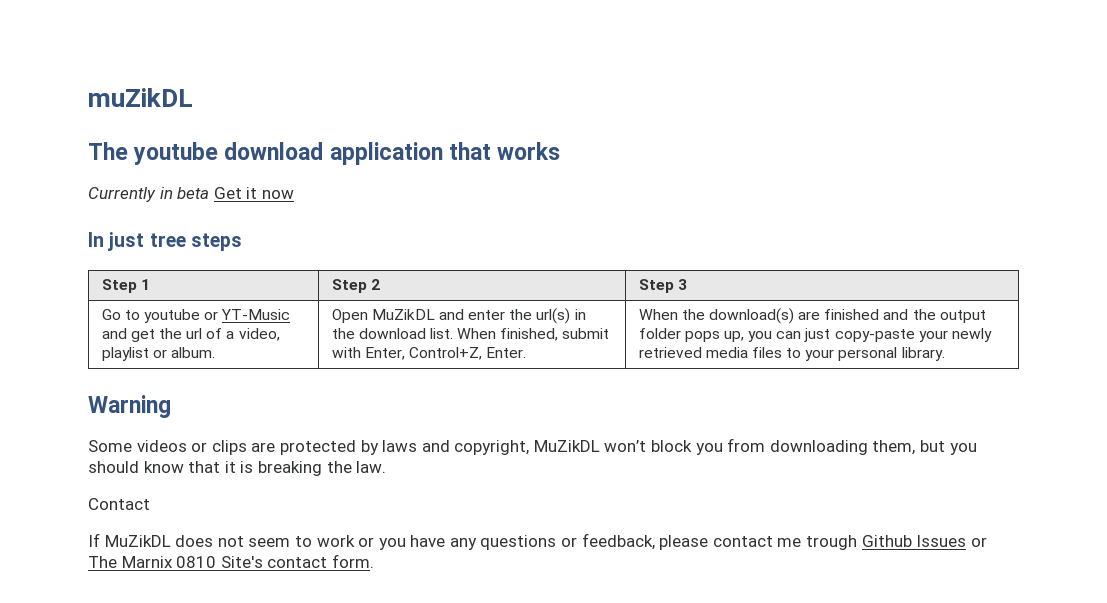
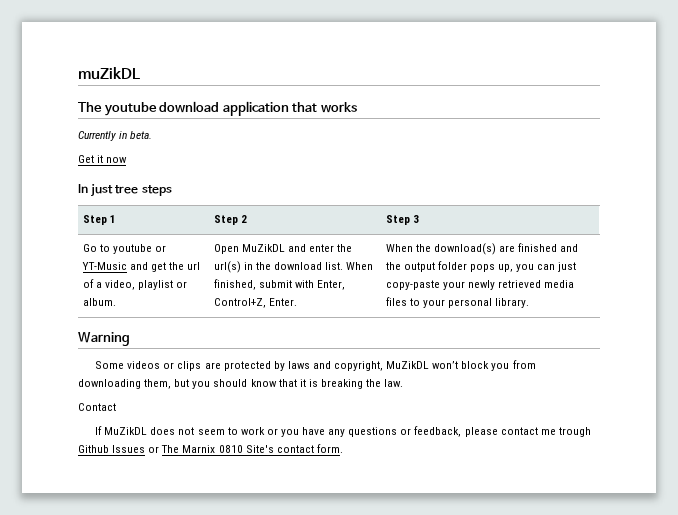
- Currently in beta Get it now
+ Currently in beta.
+ Get it now

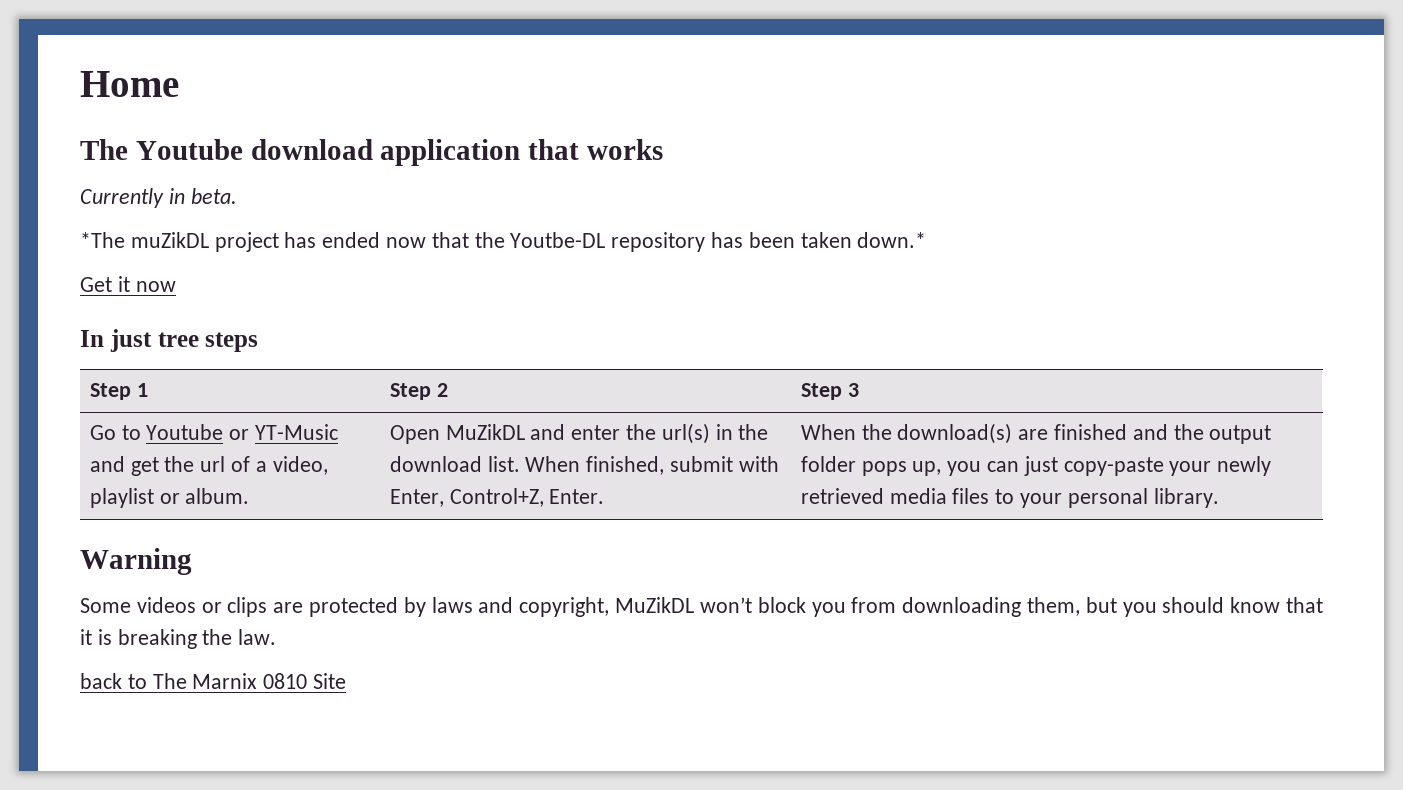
- muZikDL
- The youtube download application that works
+ Home
+ The Youtube download application that works
+ *The muZikDL project has ended now that the Youtbe-DL repository has been taken down.*
- Go to youtube or YT-Music and get the url of a video, playlist or album.
+ Go to Youtube or YT-Music and get the url of a video, playlist or album.
- Contact
- If MuZikDL does not seem to work or you have any questions or feedback, please contact me trough Github Issues or The Marnix 0810 Site's contact form.
+ back to The Marnix 0810 Site

